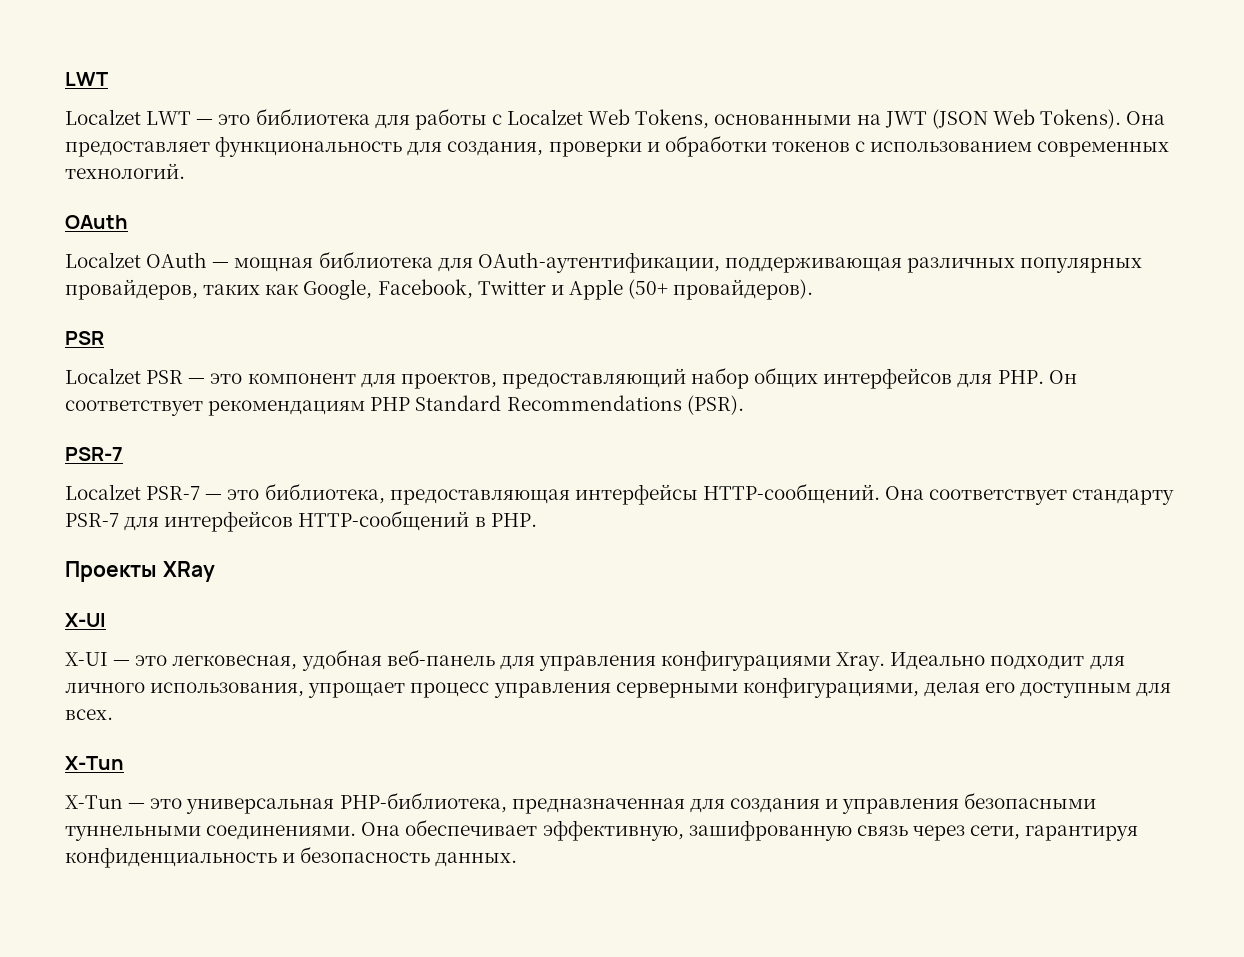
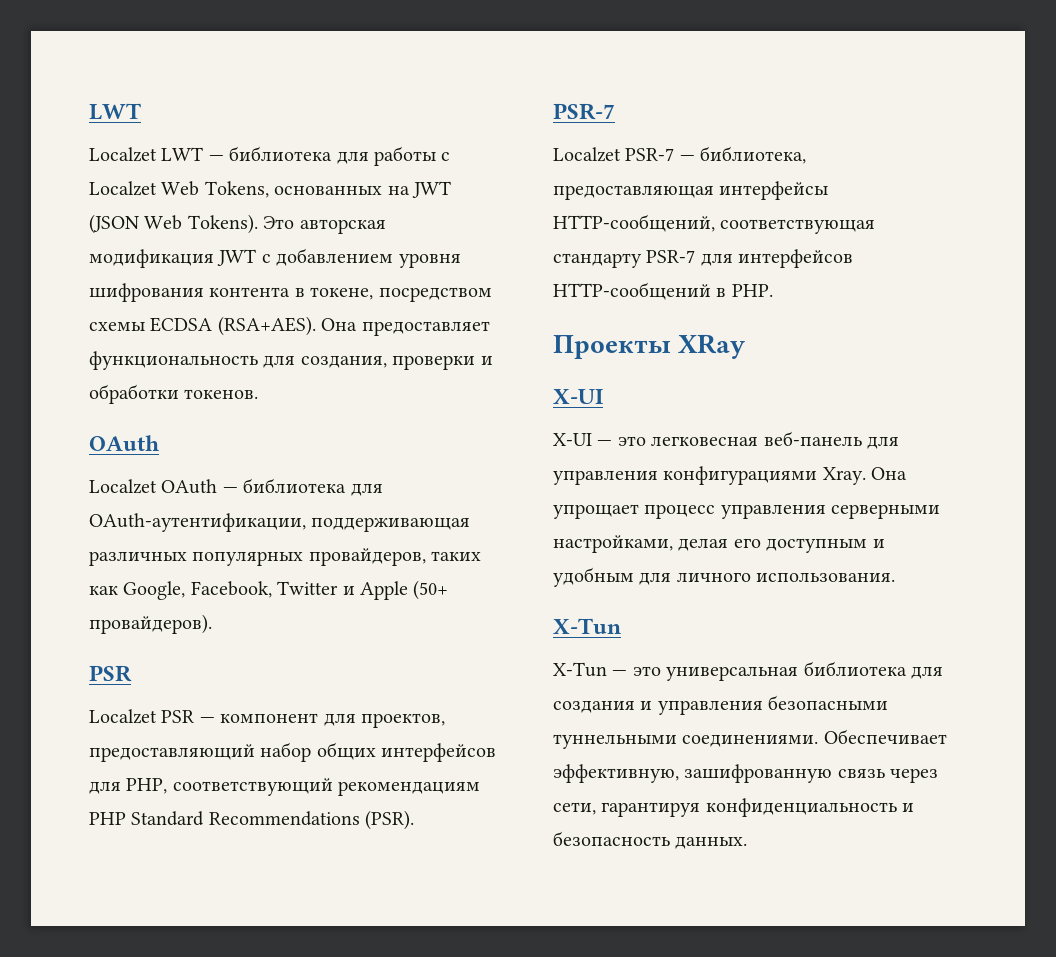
- Localzet LWT — это библиотека для работы с Localzet Web Tokens, основанными на JWT (JSON Web Tokens).
+ Localzet LWT — библиотека для работы с Localzet Web Tokens, основанных на JWT (JSON Web Tokens).
+ Это авторская модификация JWT с добавлением уровня шифрования контента в токене, посредством схемы ECDSA (RSA+AES).
- Она предоставляет функциональность для создания, проверки и обработки токенов с использованием современных технологий.
+ Она предоставляет функциональность для создания, проверки и обработки токенов.
- Localzet OAuth — мощная библиотека для OAuth-аутентификации, поддерживающая различных популярных провайдеров, таких как Google, Facebook, Twitter и Apple (50+ провайдеров).
+ Localzet OAuth — библиотека для OAuth-аутентификации, поддерживающая различных популярных провайдеров, таких как Google, Facebook, Twitter и Apple (50+ провайдеров).
- Localzet PSR — это компонент для проектов, предоставляющий набор общих интерфейсов для PHP. Он соответствует рекомендациям PHP Standard Recommendations (PSR).
+ Localzet PSR — компонент для проектов, предоставляющий набор общих интерфейсов для PHP, соответствующий рекомендациям PHP Standard Recommendations (PSR).
- Localzet PSR-7 — это библиотека, предоставляющая интерфейсы HTTP-сообщений. Она соответствует стандарту PSR-7 для интерфейсов HTTP-сообщений в PHP.
+ Localzet PSR-7 — библиотека, предоставляющая интерфейсы HTTP-сообщений, соответствующая стандарту PSR-7 для интерфейсов HTTP-сообщений в PHP.
- X-UI — это легковесная, удобная веб-панель для управления конфигурациями Xray.
+ X-UI — это легковесная веб-панель для управления конфигурациями Xray.
- Идеально подходит для личного использования, упрощает процесс управления серверными конфигурациями, делая его доступным для всех.
+ Она упрощает процесс управления серверными настройками, делая его доступным и удобным для личного использования.
- X-Tun — это универсальная PHP-библиотека, предназначенная для создания и управления безопасными туннельными соединениями.
+ X-Tun — это универсальная библиотека для создания и управления безопасными туннельными соединениями.
- Она обеспечивает эффективную, зашифрованную связь через сети, гарантируя конфиденциальность и безопасность данных.
+ Обеспечивает эффективную, зашифрованную связь через сети, гарантируя конфиденциальность и безопасность данных.

